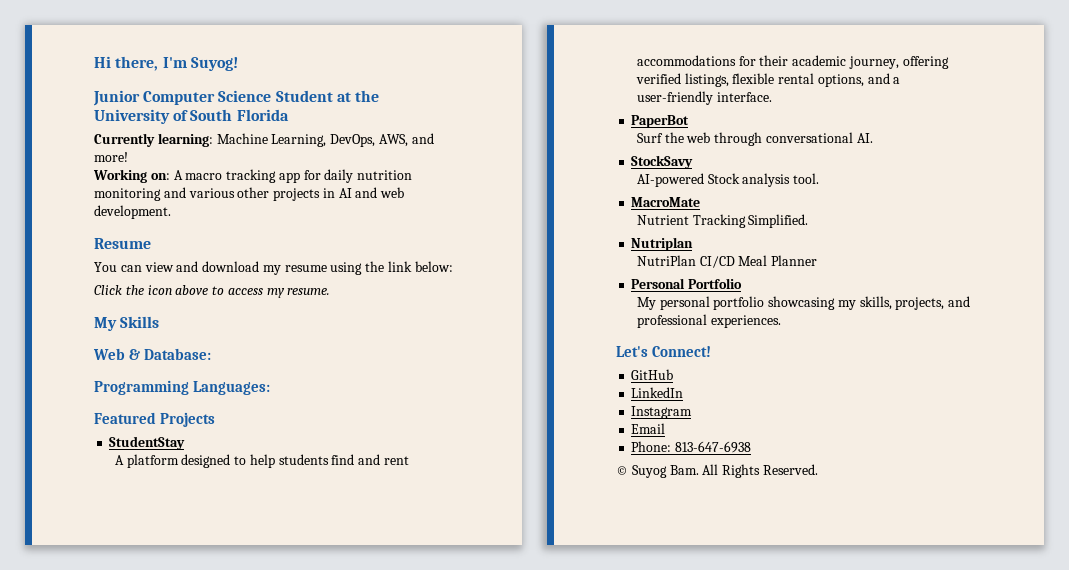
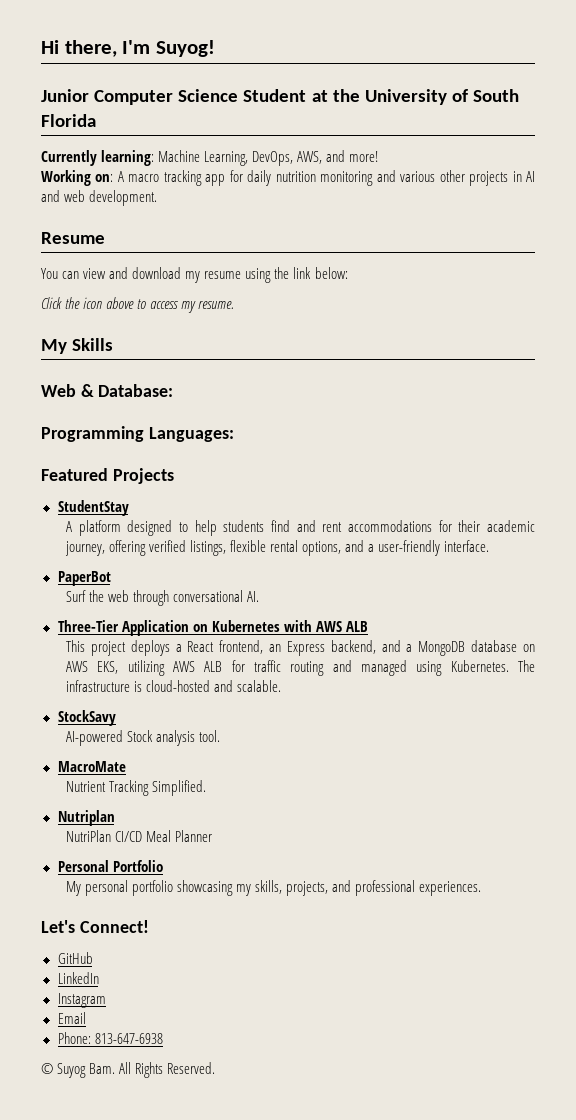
+ Three-Tier Application on Kubernetes with AWS ALB
+ This project deploys a React frontend, an Express backend, and a MongoDB database on AWS EKS, utilizing AWS ALB for traffic routing and managed using Kubernetes. The infrastructure is cloud-hosted and scalable.

